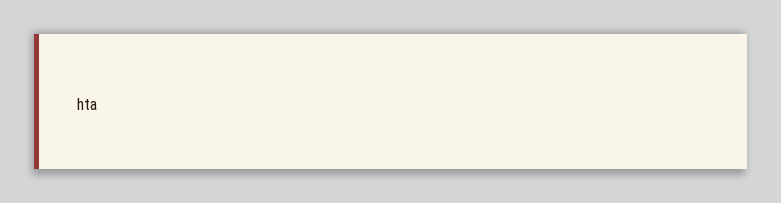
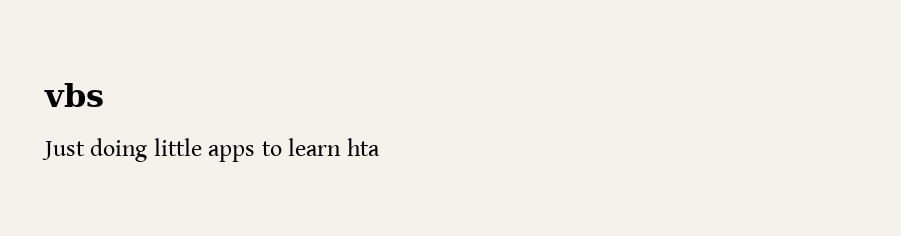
- hta
+ vbs
+ Just doing little apps to learn hta

